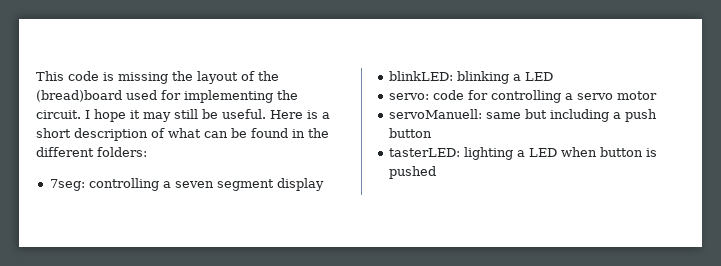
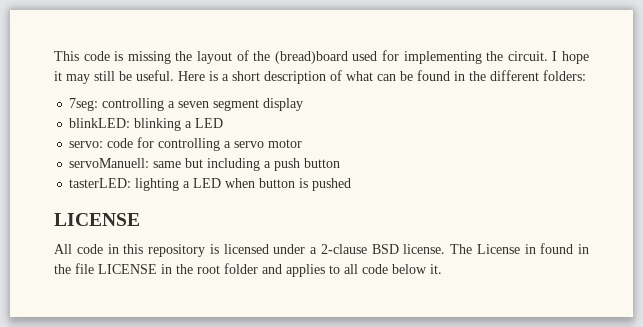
  tasterLED: lighting a LED when button is pushed
+ LICENSE
+ All code in this repository is licensed under a 2-clause BSD license. The License in found in the file LICENSE in the root folder and applies to all code below it.

